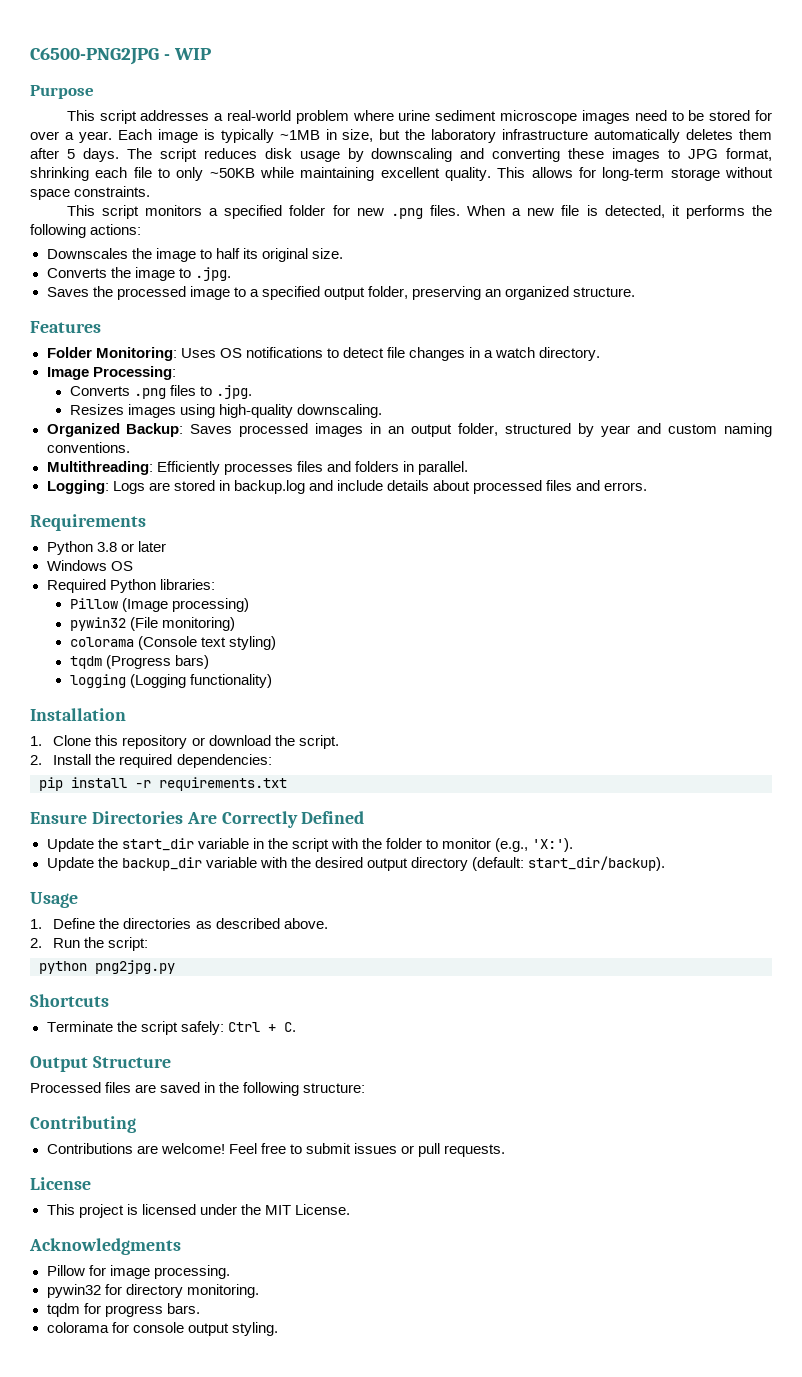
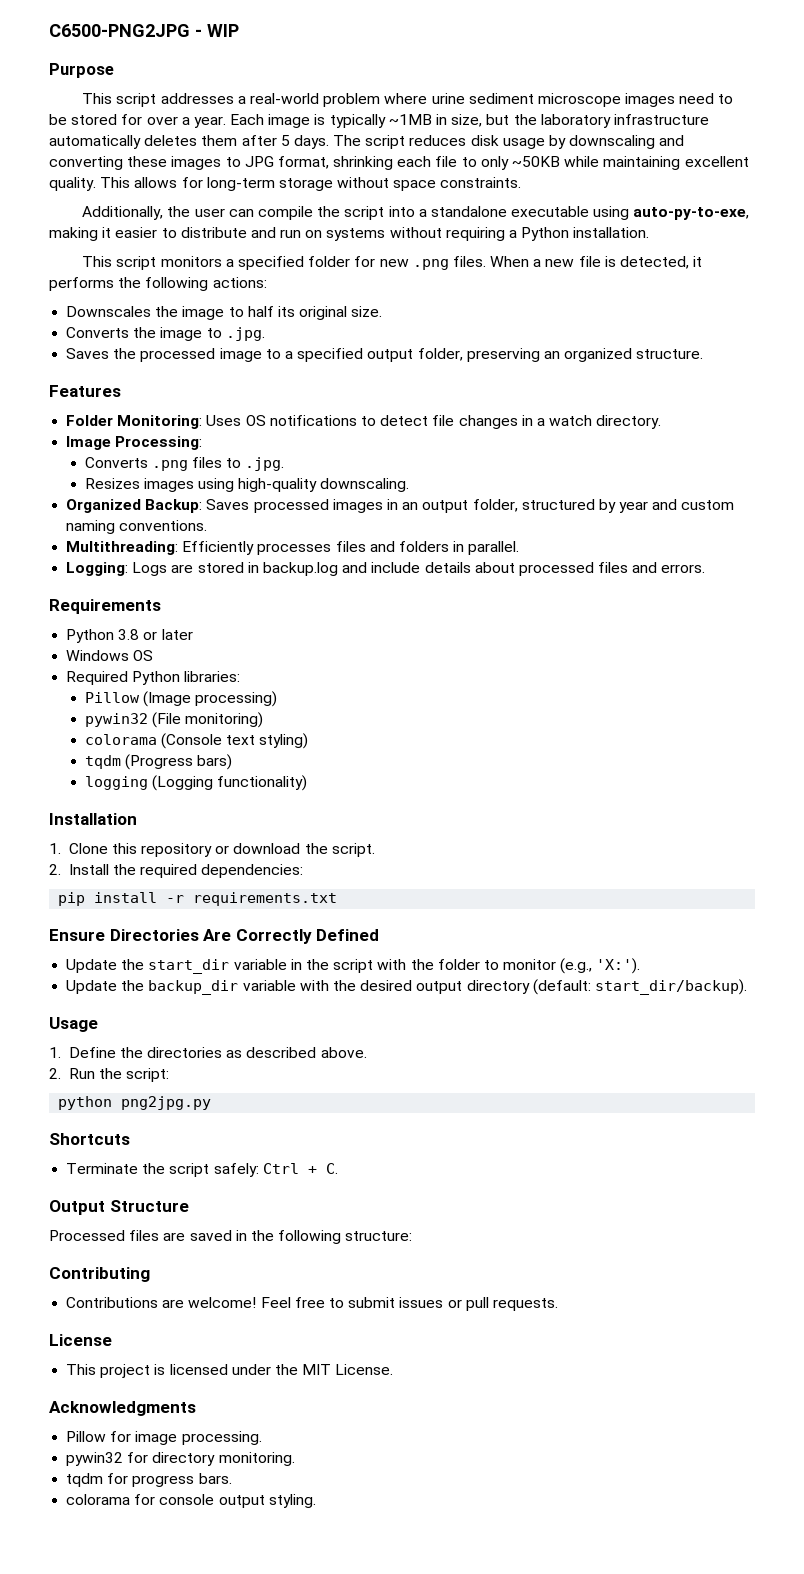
+ Additionally, the user can compile the script into a standalone executable using auto-py-to-exe, making it easier to distribute and run on systems without requiring a Python installation.

